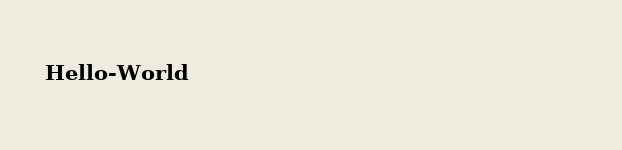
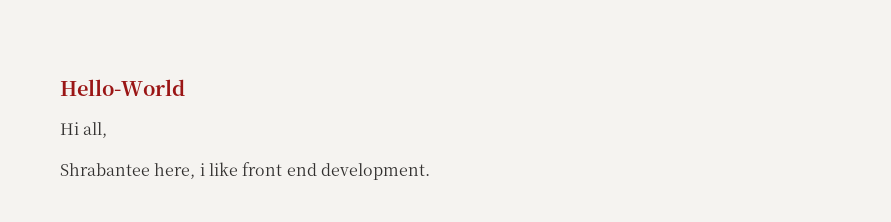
+ Hi all,
+ Shrabantee here, i like front end development.

